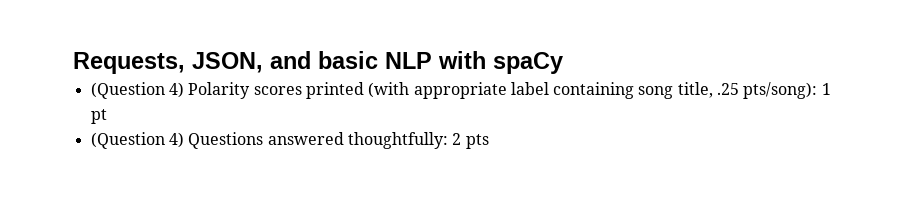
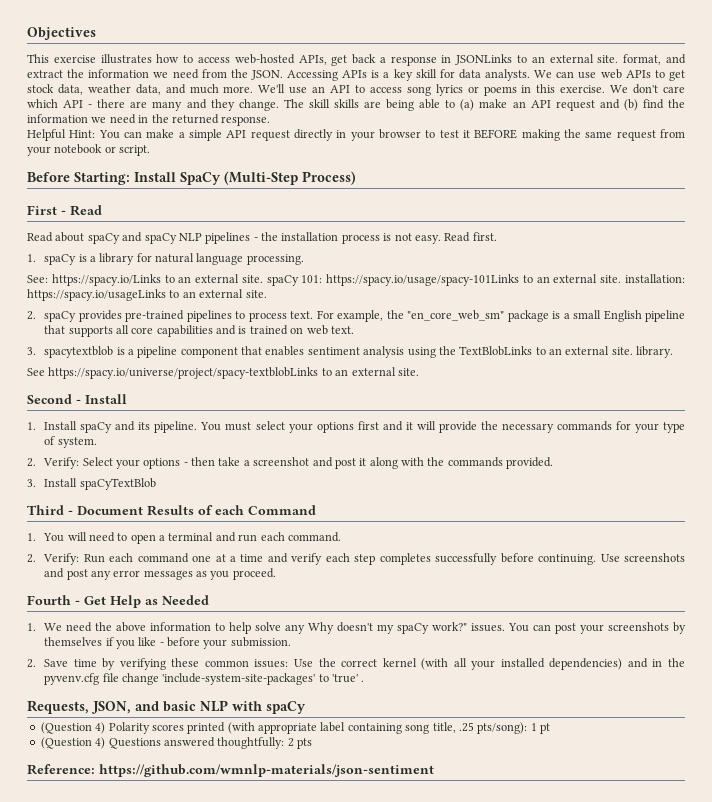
+ Objectives
+ This exercise illustrates how to access web-hosted APIs, get back a response in JSONLinks to an external site. format, and extract the information we need from the JSON. Accessing APIs is a key skill for data analysts. We can use web APIs to get stock data, weather data, and much more. We'll use an API to access song lyrics or poems in this exercise. We don't care which API - there are many and they change. The skill skills are being able to (a) make an API request and (b) find the information we need in the returned response.
+ Helpful Hint: You can make a simple API request directly in your browser to test it BEFORE making the same request from your notebook or script.
+ Before Starting: Install SpaCy (Multi-Step Process)
+ First - Read
+ Read about spaCy and spaCy NLP pipelines - the installation process is not easy. Read first.
+ 1. spaCy is a library for natural language processing.
+ See: https://spacy.io/Links to an external site. spaCy 101: https://spacy.io/usage/spacy-101Links to an external site. installation: https://spacy.io/usageLinks to an external site.
+ 2. spaCy provides pre-trained pipelines to process text. For example, the "en_core_web_sm" package is a small English pipeline that supports all core capabilities and is trained on web text.
+ 3. spacytextblob is a pipeline component that enables sentiment analysis using the TextBlobLinks to an external site. library.
+ See https://spacy.io/universe/project/spacy-textblobLinks to an external site.
+ Second - Install
+ 1. Install spaCy and its pipeline. You must select your options first and it will provide the necessary commands for your type of system.
+ 2. Verify: Select your options - then take a screenshot and post it along with the commands provided.
+ 3. Install spaCyTextBlob
+ Third - Document Results of each Command
+ 1. You will need to open a terminal and run each command.
+ 2. Verify: Run each command one at a time and verify each step completes successfully before continuing. Use screenshots and post any error messages as you proceed.
+ Fourth - Get Help as Needed
+ 1. We need the above information to help solve any Why doesn't my spaCy work?" issues. You can post your screenshots by themselves if you like - before your submission.
+ 2. Save time by verifying these common issues: Use the correct kernel (with all your installed dependencies) and in the pyvenv.cfg file change 'include-system-site-packages' to 'true' .
+ Reference: https://github.com/wmnlp-materials/json-sentiment

